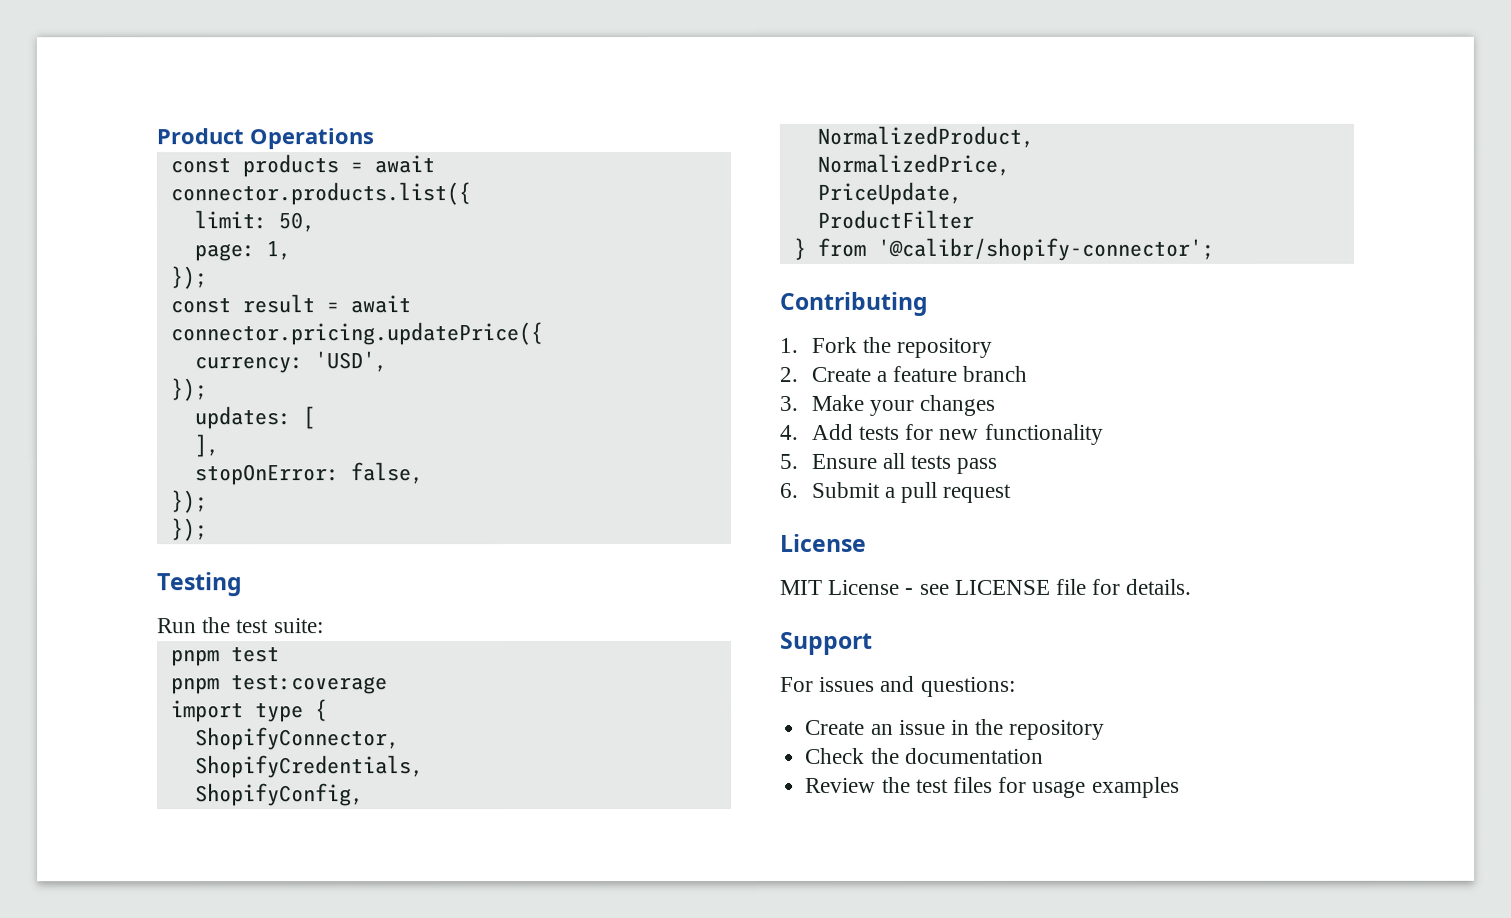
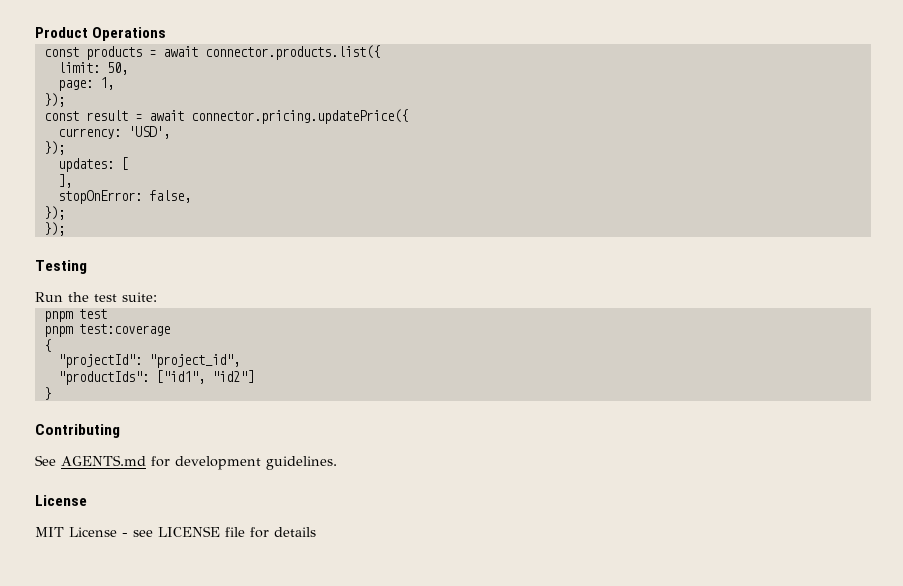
- import type {
+ {
- ShopifyConnector,
- ShopifyCredentials,
- ShopifyConfig,
- NormalizedProduct,
- NormalizedPrice,
- PriceUpdate,
- ProductFilter
+ "projectId": "project_id",
+ "productIds": ["id1", "id2"]
- } from '@calibr/shopify-connector';
+ }
- 1. Fork the repository
- 2. Create a feature branch
- 3. Make your changes
- 4. Add tests for new functionality
- 5. Ensure all tests pass
- 6. Submit a pull request
+ See AGENTS.md for development guidelines.
- MIT License - see LICENSE file for details.
- Support
- For issues and questions:
- Create an issue in the repository
- Check the documentation
- Review the test files for usage examples
+ MIT License - see LICENSE file for details

